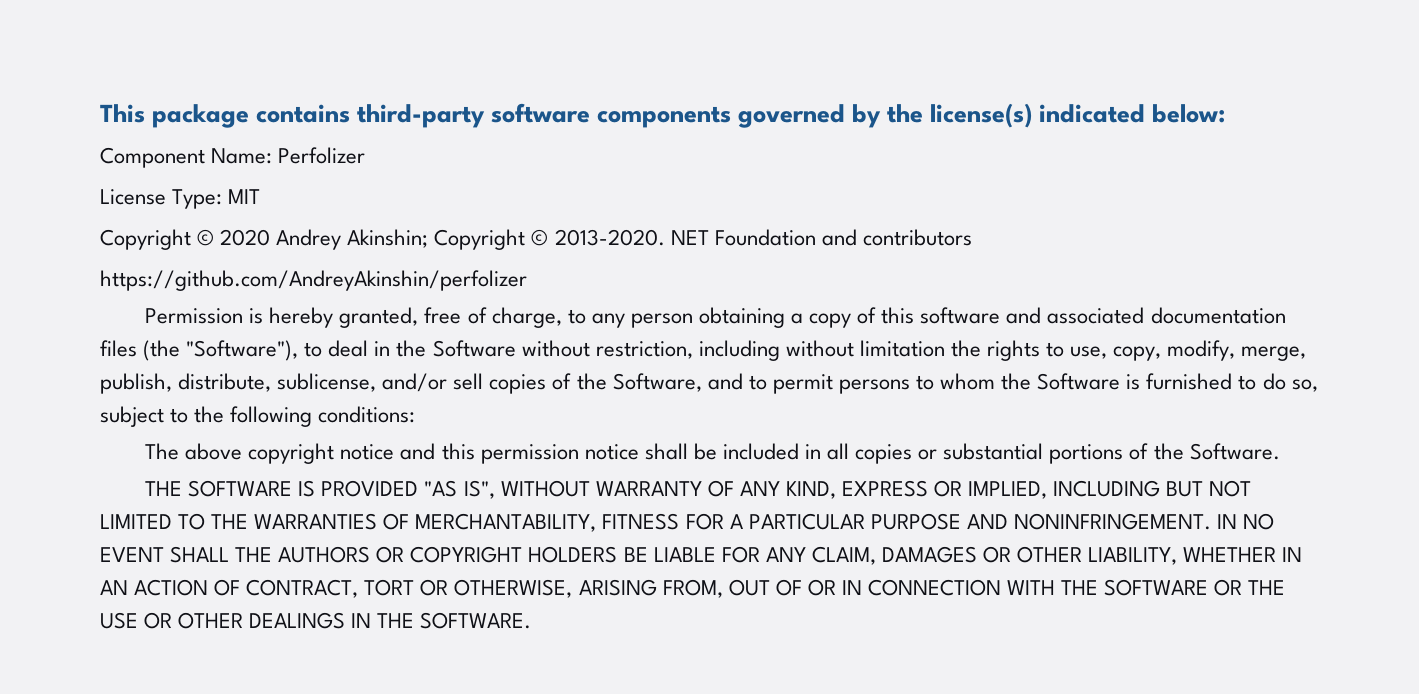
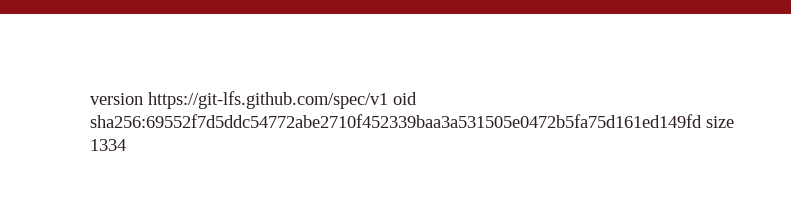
- This package contains third-party software components governed by the license(s) indicated below:
- Component Name: Perfolizer
- License Type: MIT
- Copyright © 2020 Andrey Akinshin; Copyright © 2013-2020. NET Foundation and contributors
- https://github.com/AndreyAkinshin/perfolizer
- Permission is hereby granted, free of charge, to any person obtaining a copy of this software and associated documentation files (the "Software"), to deal in the Software without restriction, including without limitation the rights to use, copy, modify, merge, publish, distribute, sublicense, and/or sell copies of the Software, and to permit persons to whom the Software is furnished to do so, subject to the following conditions:
- The above copyright notice and this permission notice shall be included in all copies or substantial portions of the Software.
- THE SOFTWARE IS PROVIDED "AS IS", WITHOUT WARRANTY OF ANY KIND, EXPRESS OR IMPLIED, INCLUDING BUT NOT LIMITED TO THE WARRANTIES OF MERCHANTABILITY, FITNESS FOR A PARTICULAR PURPOSE AND NONINFRINGEMENT. IN NO EVENT SHALL THE AUTHORS OR COPYRIGHT HOLDERS BE LIABLE FOR ANY CLAIM, DAMAGES OR OTHER LIABILITY, WHETHER IN AN ACTION OF CONTRACT, TORT OR OTHERWISE, ARISING FROM, OUT OF OR IN CONNECTION WITH THE SOFTWARE OR THE USE OR OTHER DEALINGS IN THE SOFTWARE.
+ version https://git-lfs.github.com/spec/v1 oid sha256:69552f7d5ddc54772abe2710f452339baa3a531505e0472b5fa75d161ed149fd size 1334

